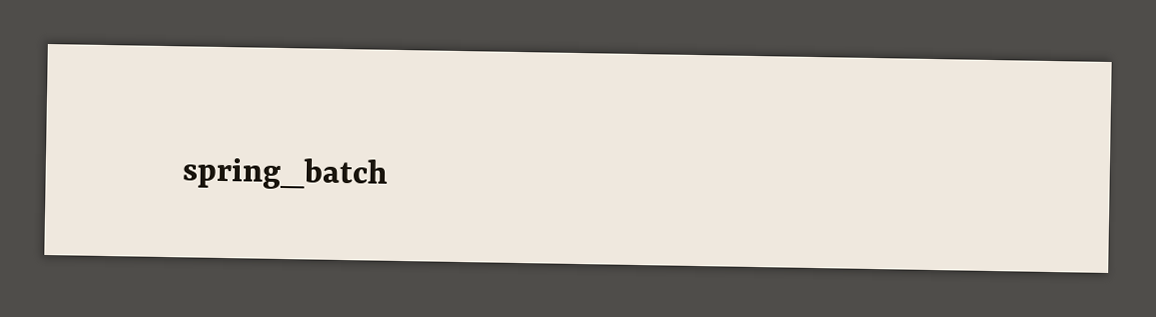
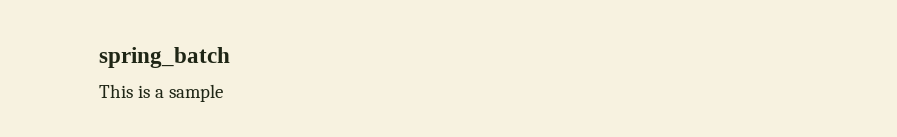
+ This is a sample

